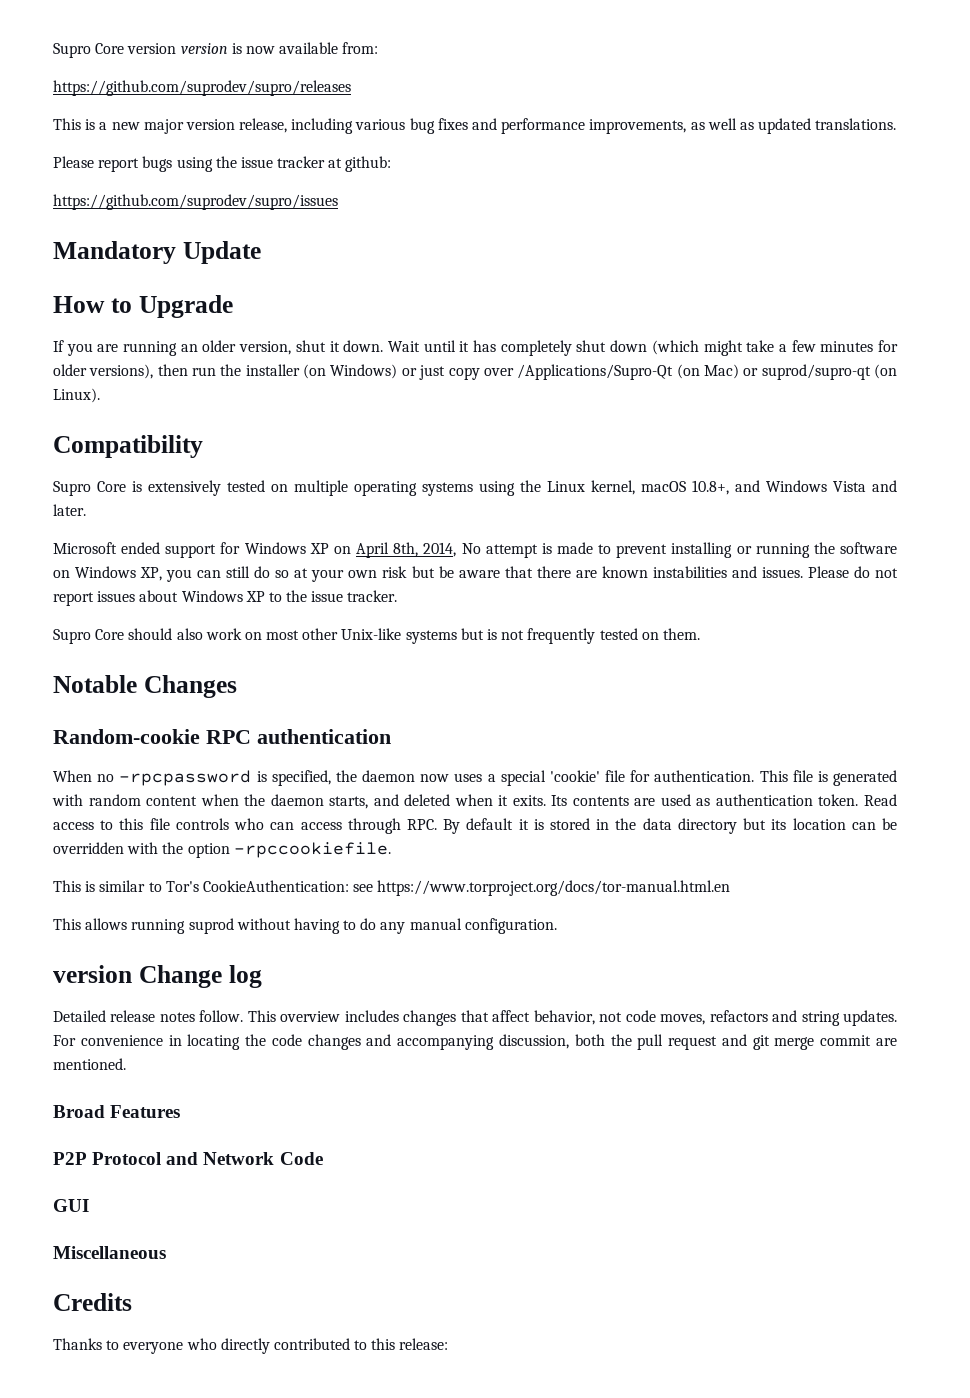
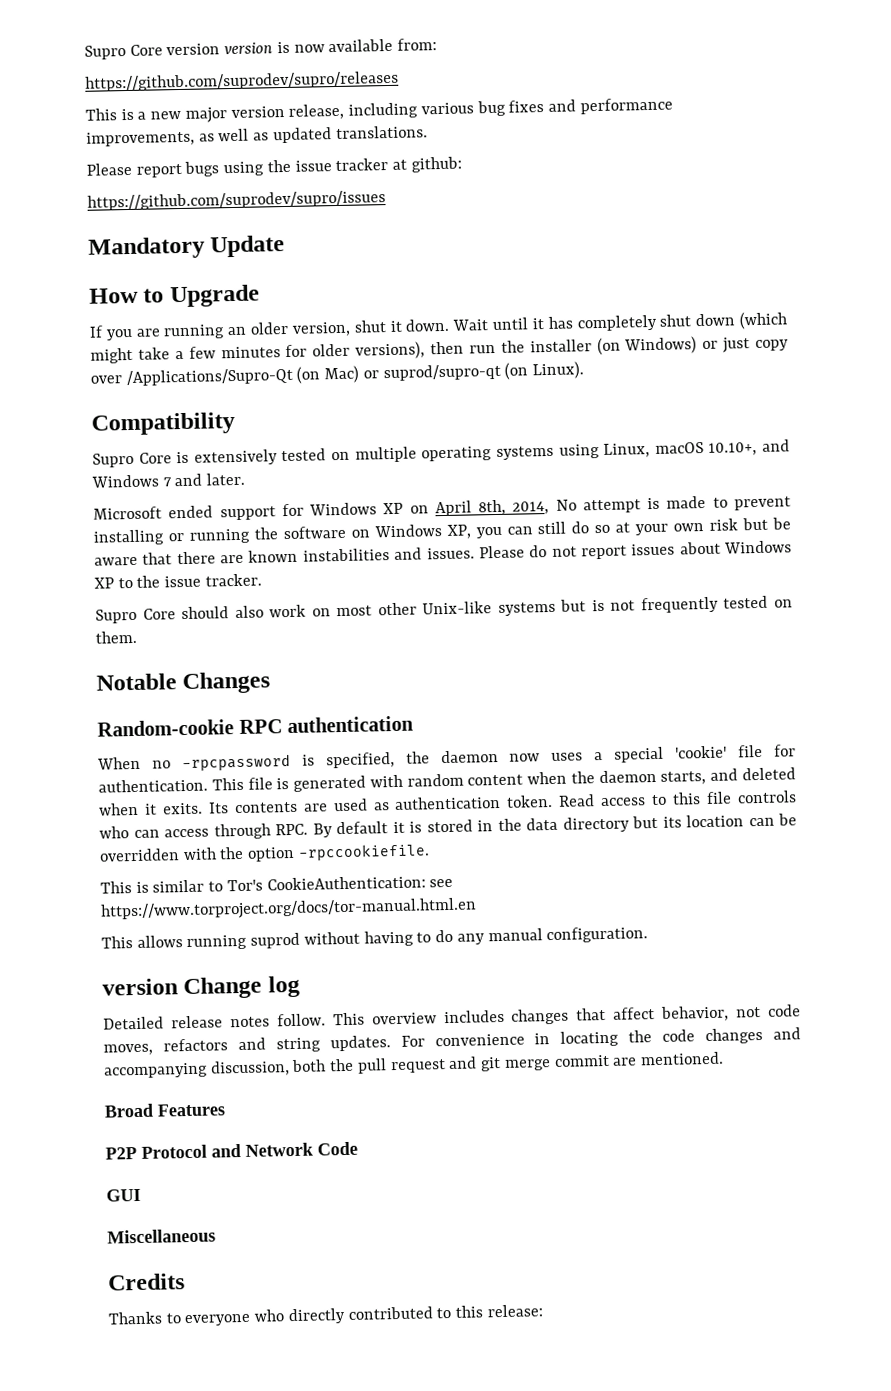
- Supro Core is extensively tested on multiple operating systems using the Linux kernel, macOS 10.8+, and Windows Vista and later.
+ Supro Core is extensively tested on multiple operating systems using Linux, macOS 10.10+, and Windows 7 and later.

